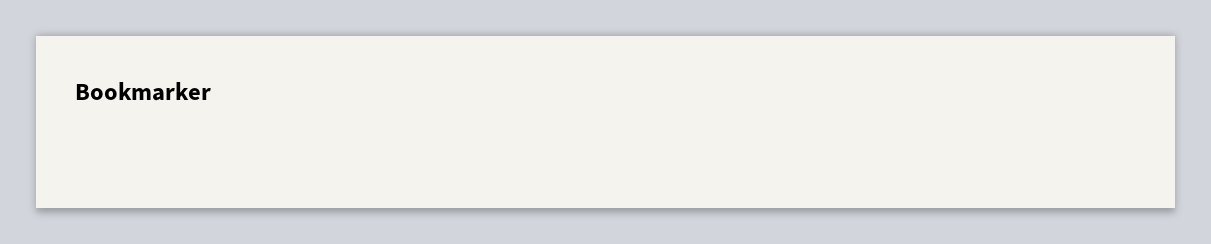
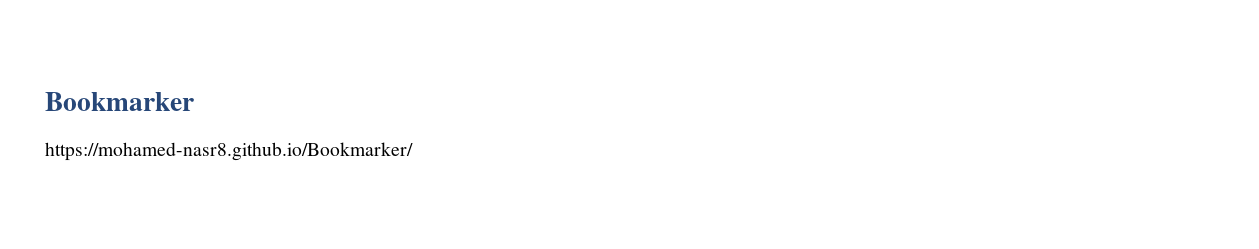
+ https://mohamed-nasr8.github.io/Bookmarker/

